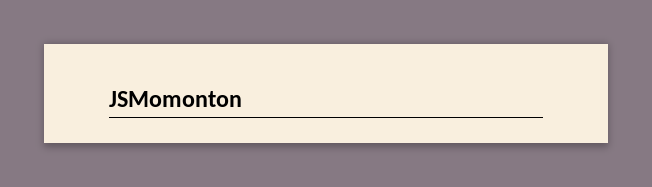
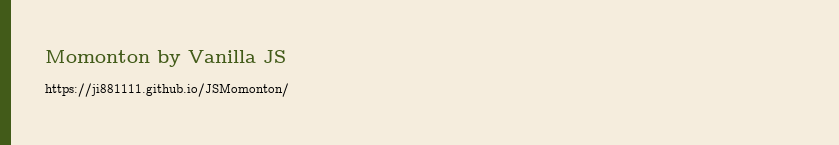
- JSMomonton
+ Momonton by Vanilla JS
+ https://ji881111.github.io/JSMomonton/

